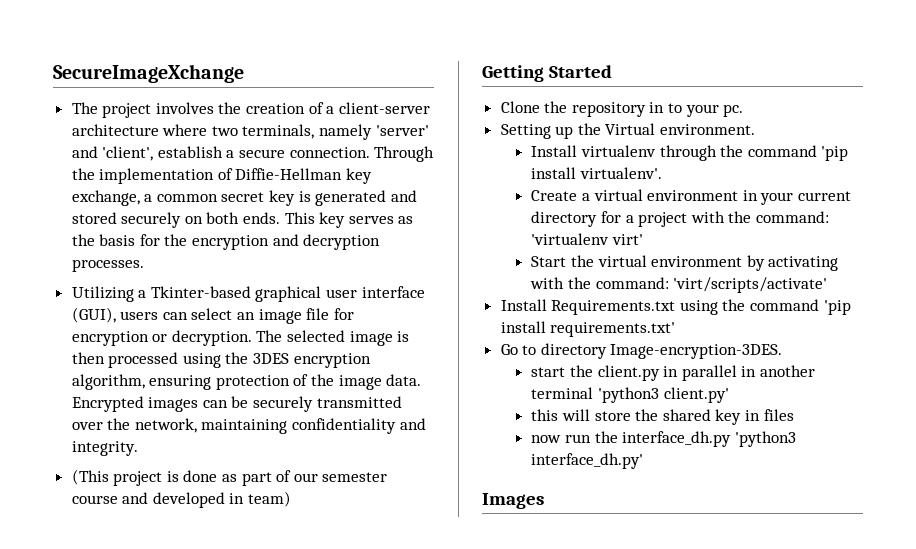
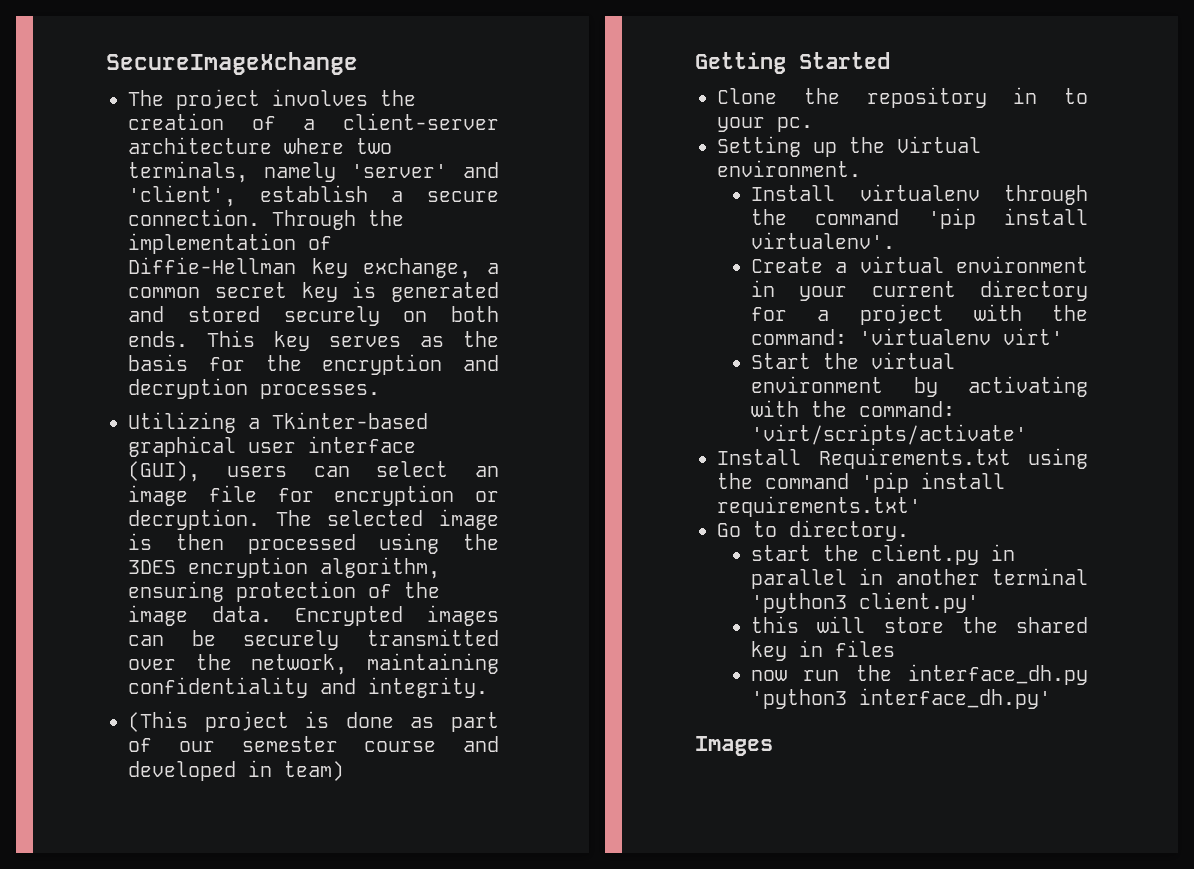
- Go to directory Image-encryption-3DES.
+ Go to directory.

